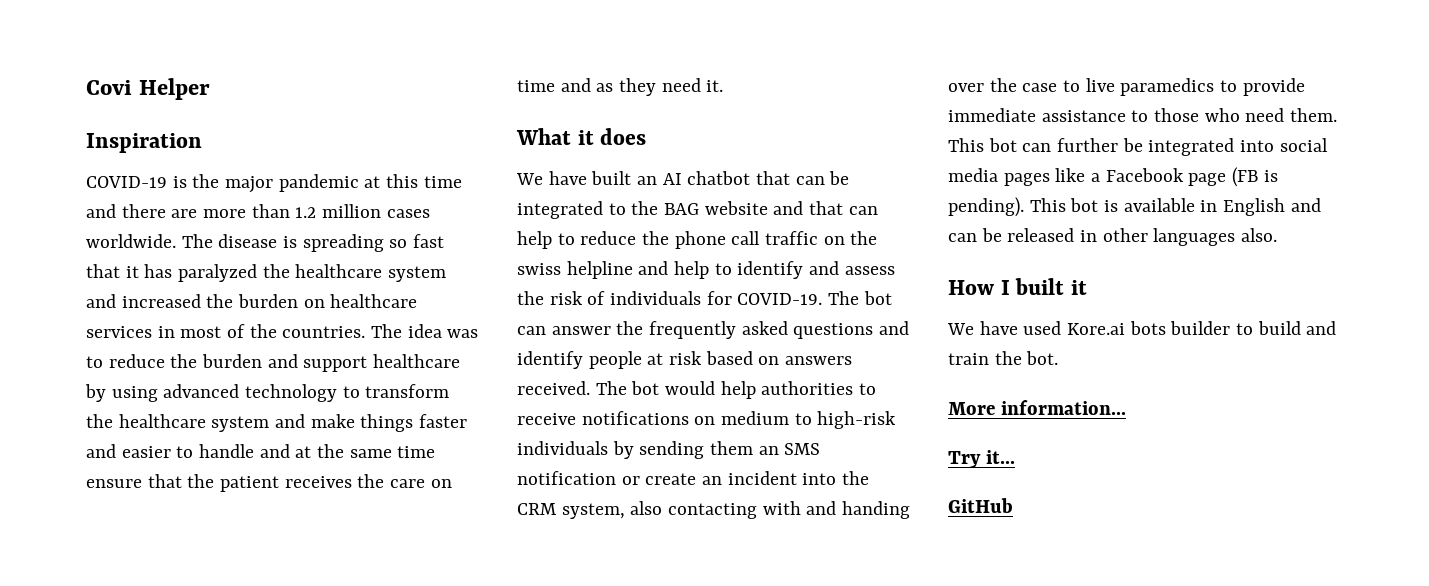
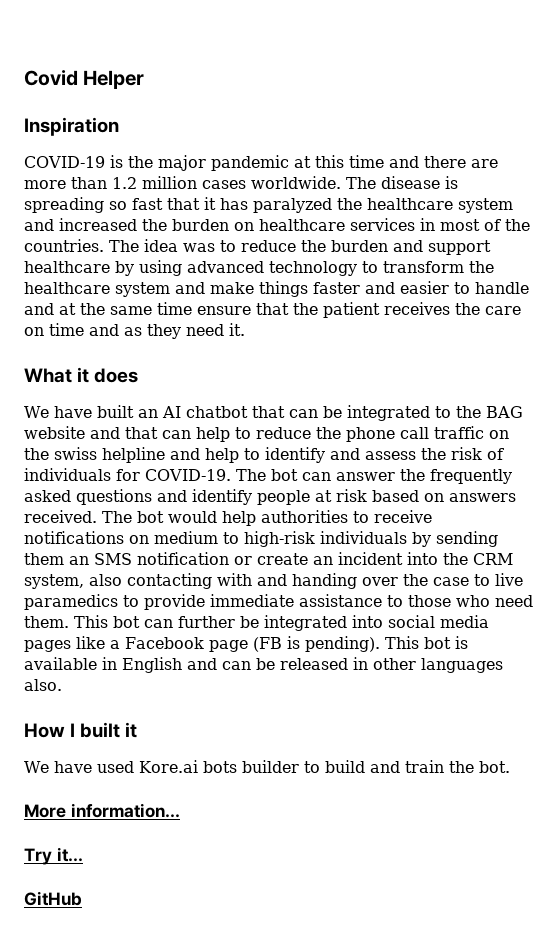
- Covi Helper
+ Covid Helper

